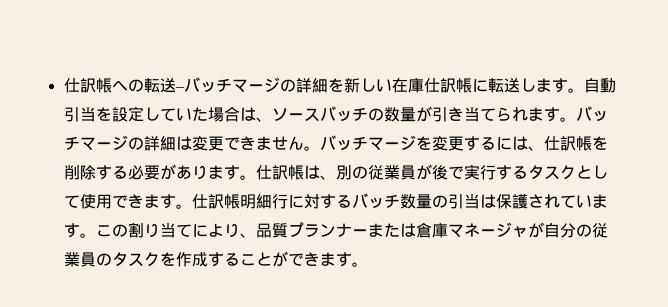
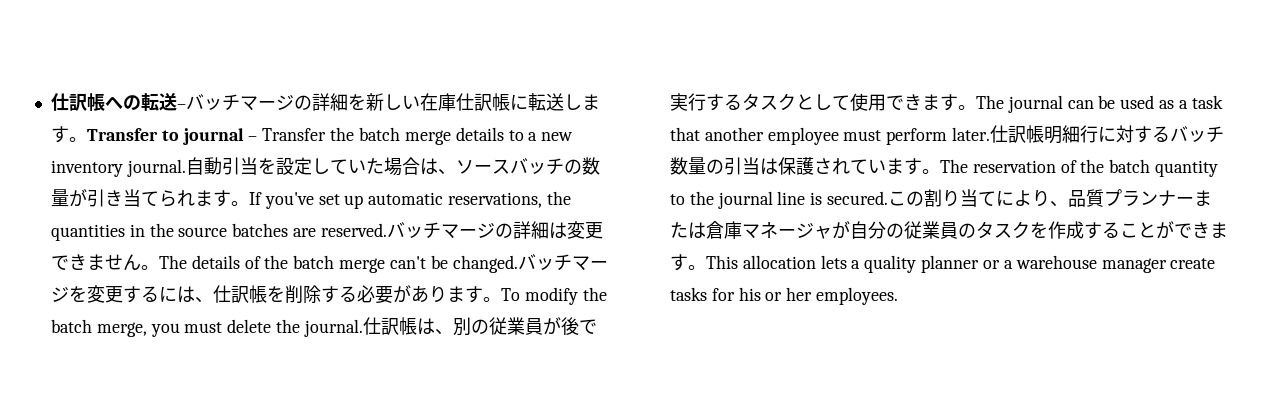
+ Transfer to journal – Transfer the batch merge details to a new inventory journal.
+ If you've set up automatic reservations, the quantities in the source batches are reserved.
+ The details of the batch merge can't be changed.
+ To modify the batch merge, you must delete the journal.
+ The journal can be used as a task that another employee must perform later.
+ The reservation of the batch quantity to the journal line is secured.
+ This allocation lets a quality planner or a warehouse manager create tasks for his or her employees.

